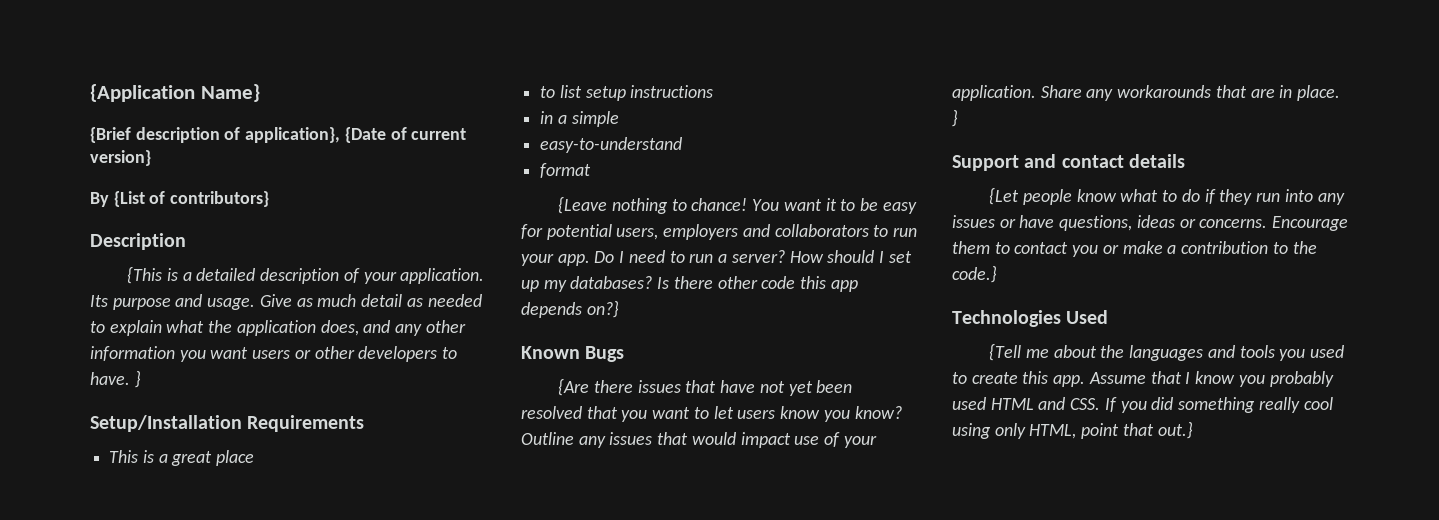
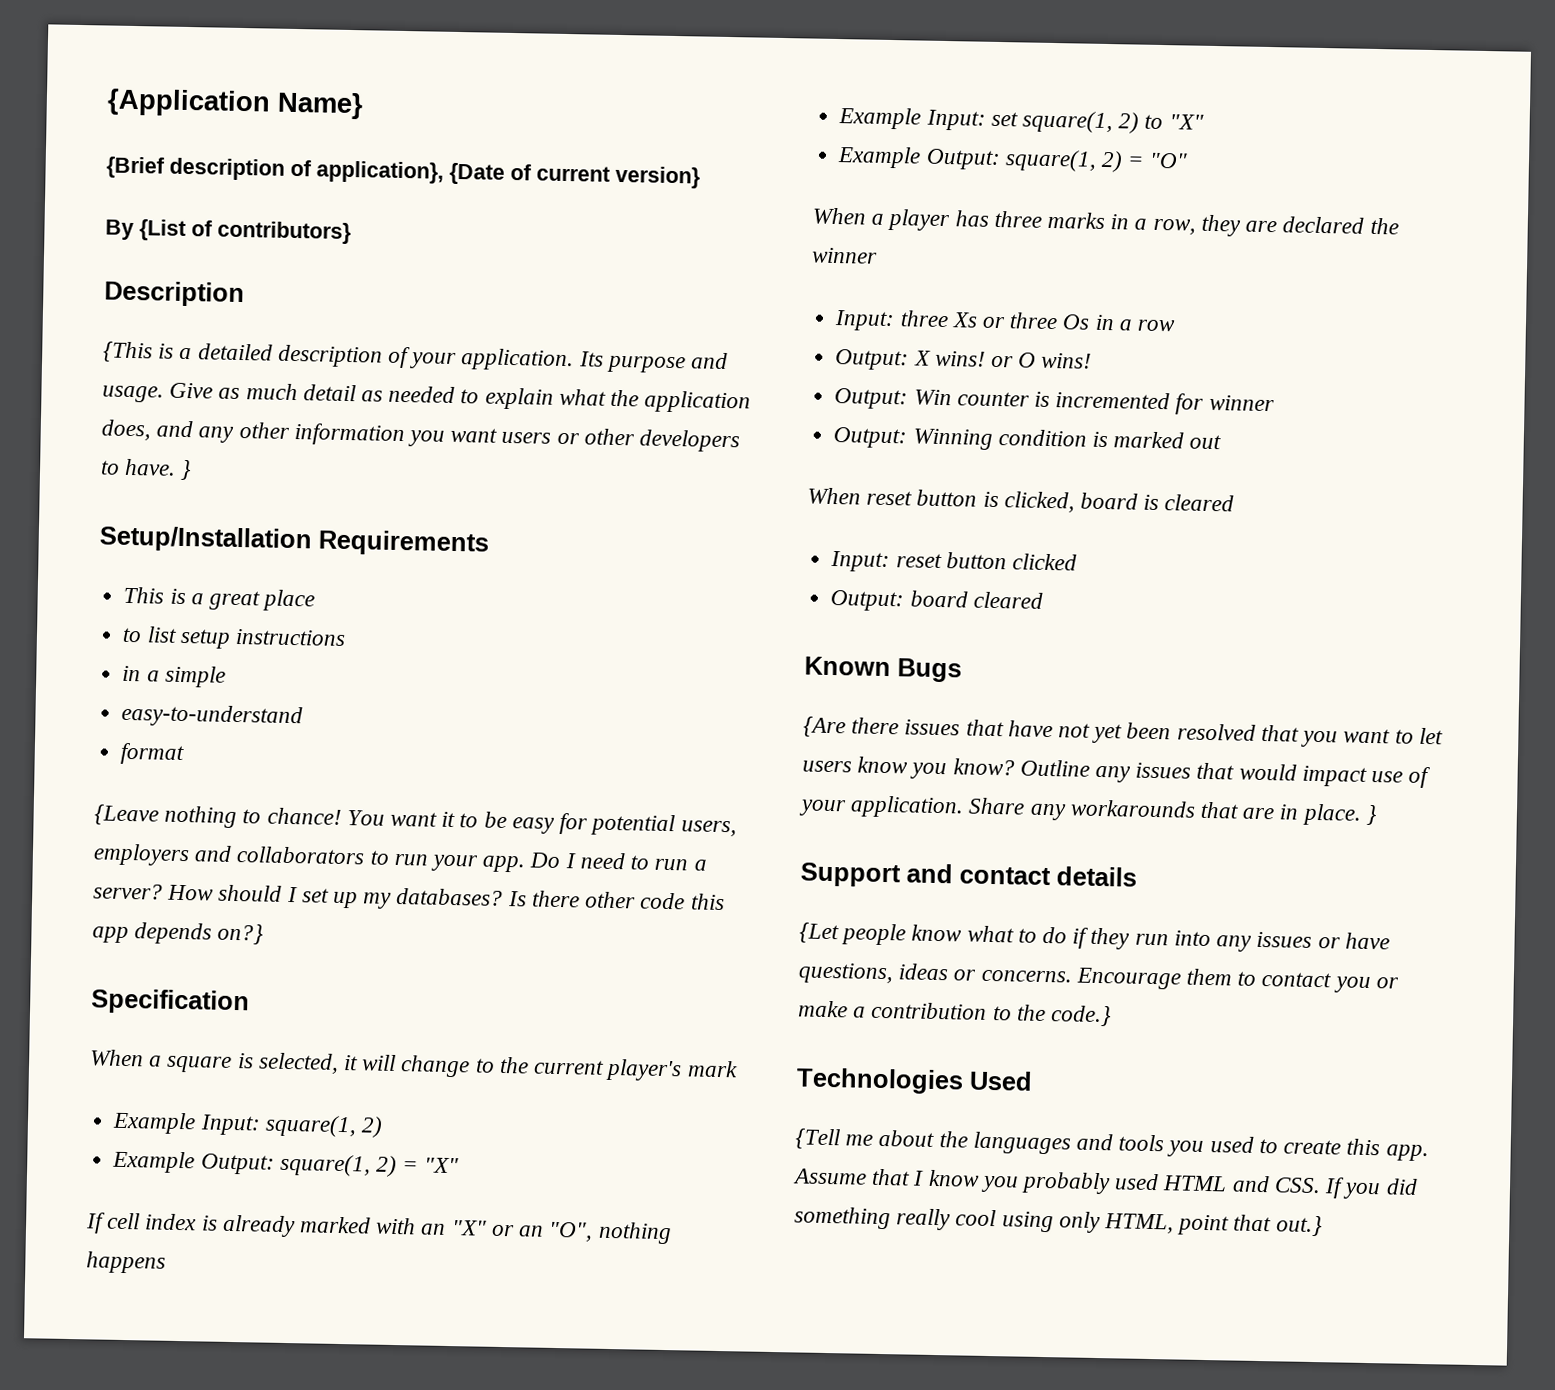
+ Specification
+ When a square is selected, it will change to the current player's mark
+ Example Input: square(1, 2)
+ Example Output: square(1, 2) = "X"
+ If cell index is already marked with an "X" or an "O", nothing happens
+ Example Input: set square(1, 2) to "X"
+ Example Output: square(1, 2) = "O"
+ When a player has three marks in a row, they are declared the winner
+ Input: three Xs or three Os in a row
+ Output: X wins! or O wins!
+ Output: Win counter is incremented for winner
+ Output: Winning condition is marked out
+ When reset button is clicked, board is cleared
+ Input: reset button clicked
+ Output: board cleared

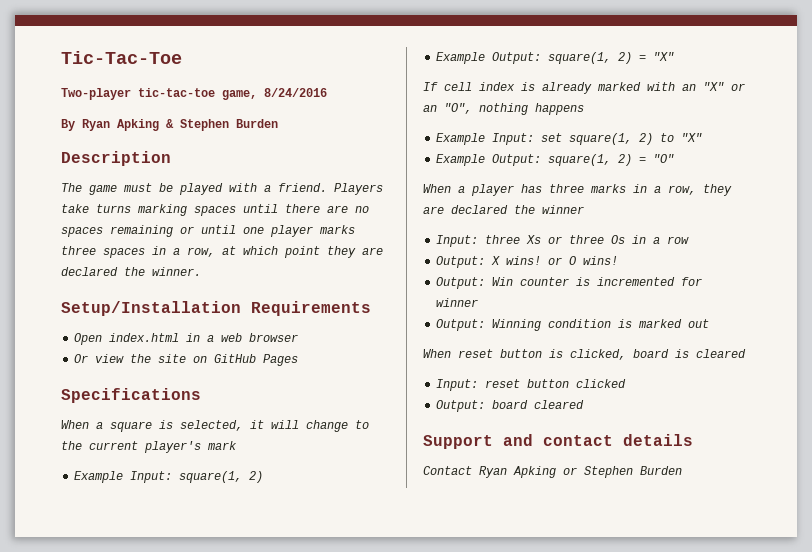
- {Application Name}
- {Brief description of application}, {Date of current version}
- By {List of contributors}
+ Tic-Tac-Toe
+ Two-player tic-tac-toe game, 8/24/2016
+ By Ryan Apking & Stephen Burden
  Description
- {This is a detailed description of your application. Its purpose and usage. Give as much detail as needed to explain what the application does, and any other information you want users or other developers to have. }
+ The game must be played with a friend. Players take turns marking spaces until there are no spaces remaining or until one player marks three spaces in a row, at which point they are declared the winner.
  Setup/Installation Requirements
- This is a great place
- to list setup instructions
- in a simple
- easy-to-understand
- format
- {Leave nothing to chance! You want it to be easy for potential users, employers and collaborators to run your app. Do I need to run a server? How should I set up my databases? Is there other code this app depends on?}
- Specification
+ Open index.html in a web browser
+ Or view the site on GitHub Pages
+ Specifications
- Known Bugs
- {Are there issues that have not yet been resolved that you want to let users know you know? Outline any issues that would impact use of your application. Share any workarounds that are in place. }
  Support and contact details
- {Let people know what to do if they run into any issues or have questions, ideas or concerns. Encourage them to contact you or make a contribution to the code.}
- Technologies Used
- {Tell me about the languages and tools you used to create this app. Assume that I know you probably used HTML and CSS. If you did something really cool using only HTML, point that out.}
+ Contact Ryan Apking or Stephen Burden

